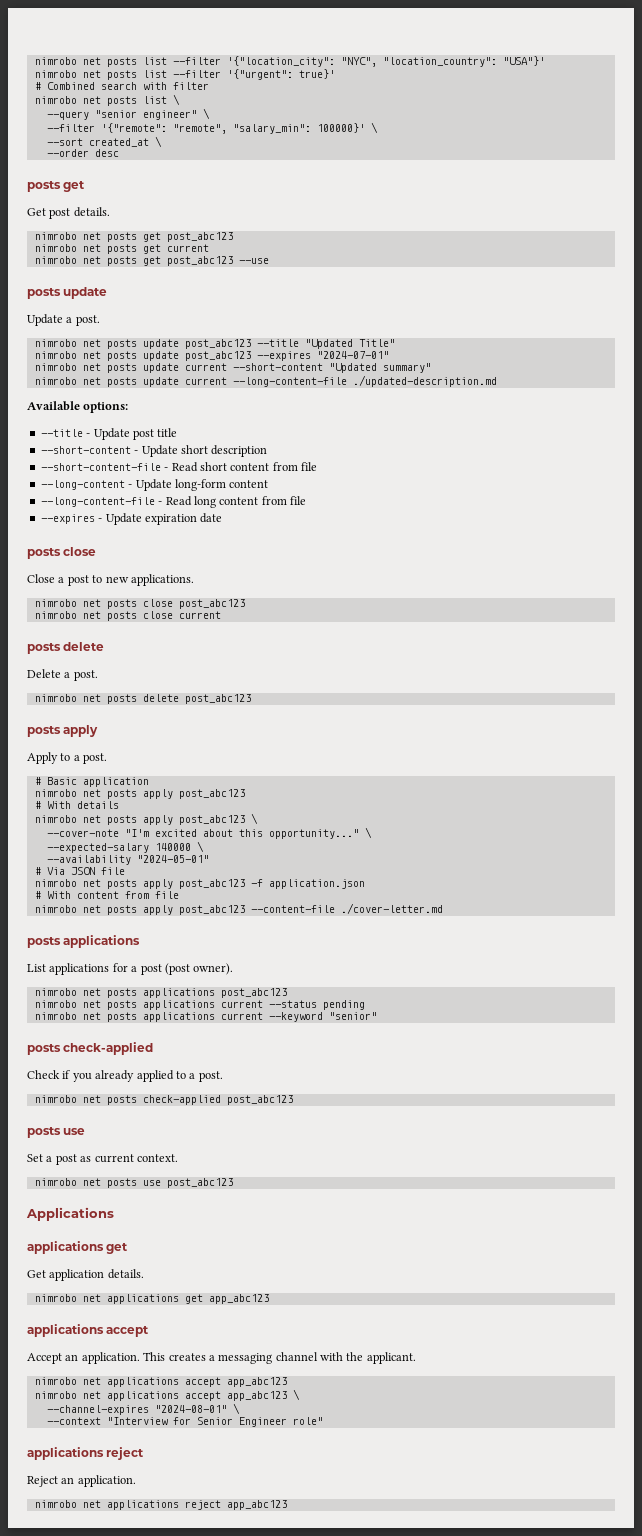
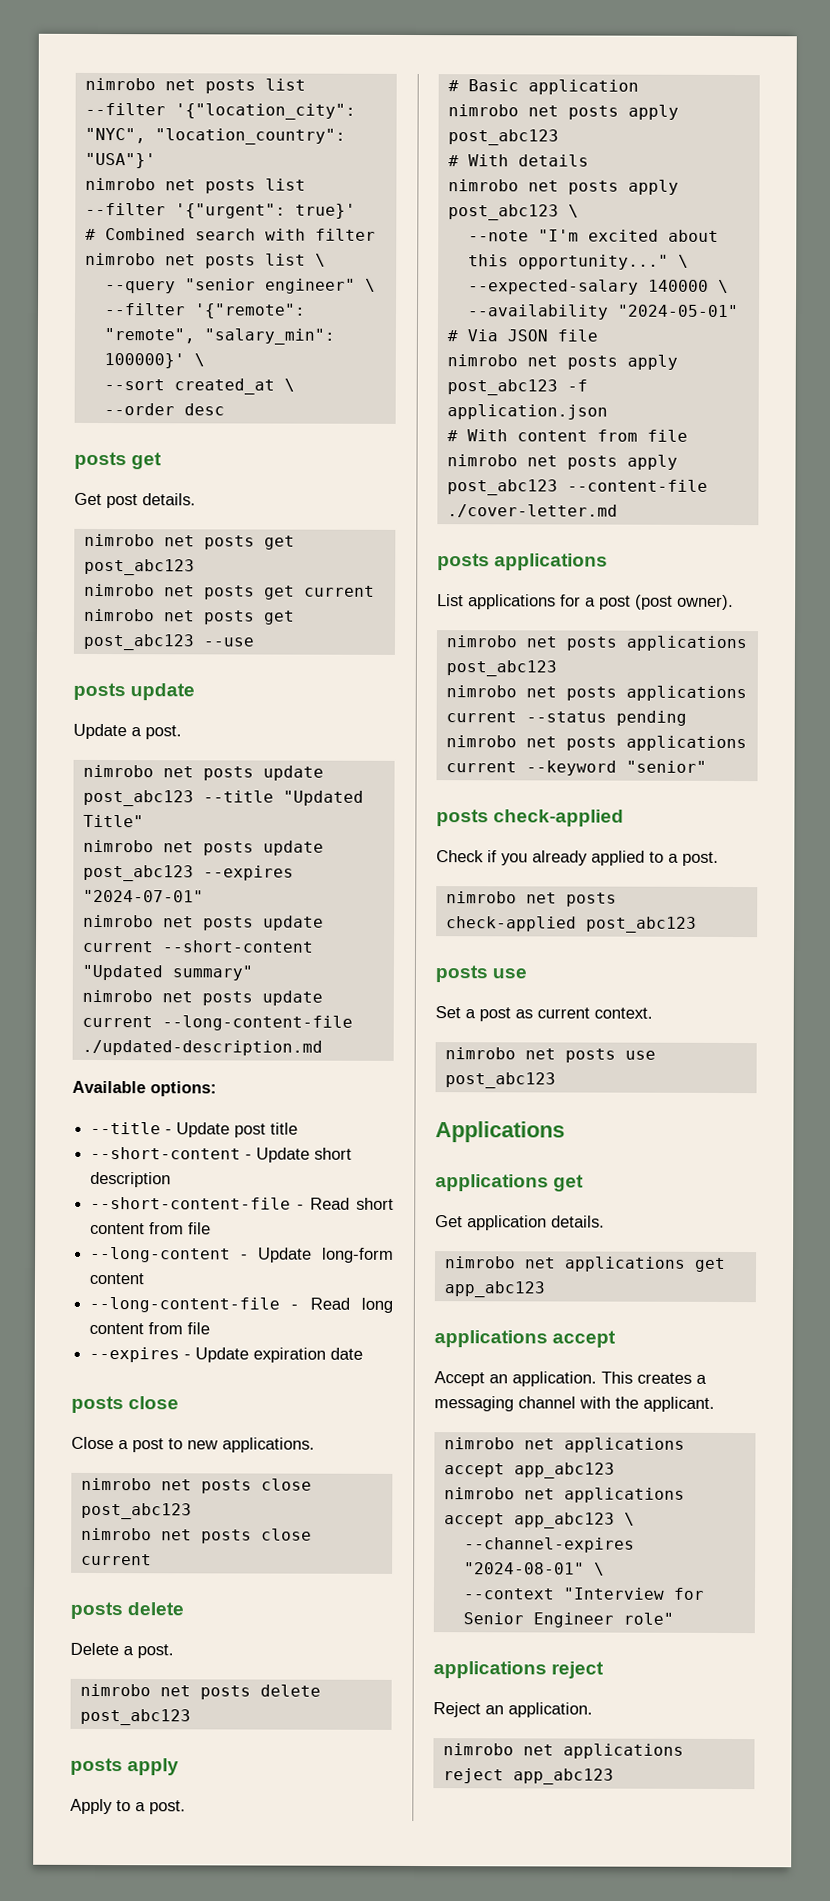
- --cover-note "I'm excited about this opportunity..."
+ --note "I'm excited about this opportunity..."

